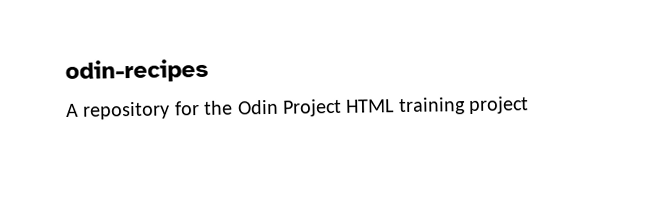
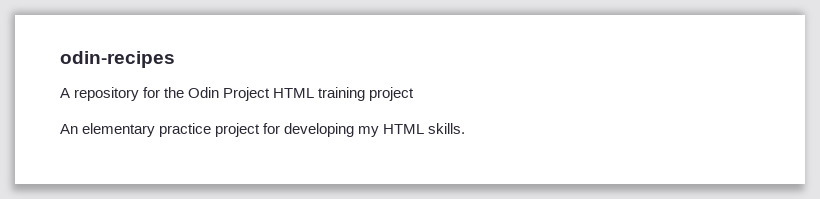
+ An elementary practice project for developing my HTML skills.

